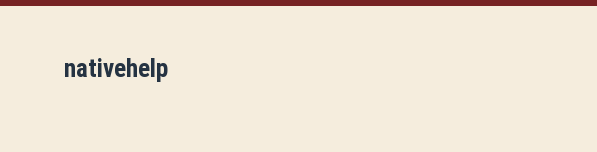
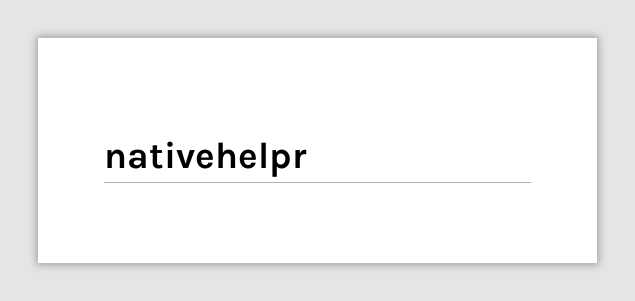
- nativehelp
+ nativehelpr

